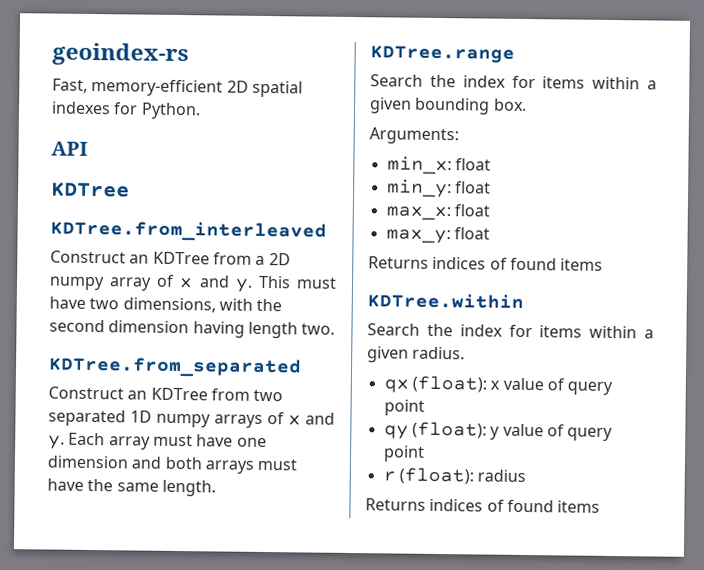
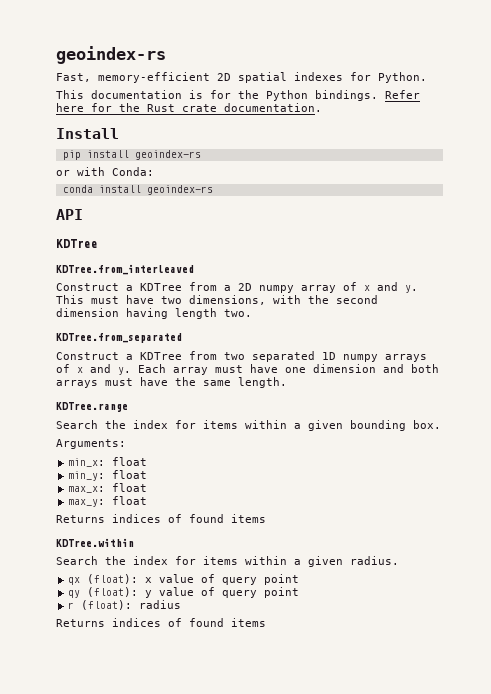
+ This documentation is for the Python bindings. Refer here for the Rust crate documentation.
+ Install
+ pip install geoindex-rs
+ or with Conda:
+ conda install geoindex-rs
- Construct an KDTree from a 2D numpy array of x and y.
+ Construct a KDTree from a 2D numpy array of x and y.
- Construct an KDTree from two separated 1D numpy arrays of x and y.
+ Construct a KDTree from two separated 1D numpy arrays of x and y.

